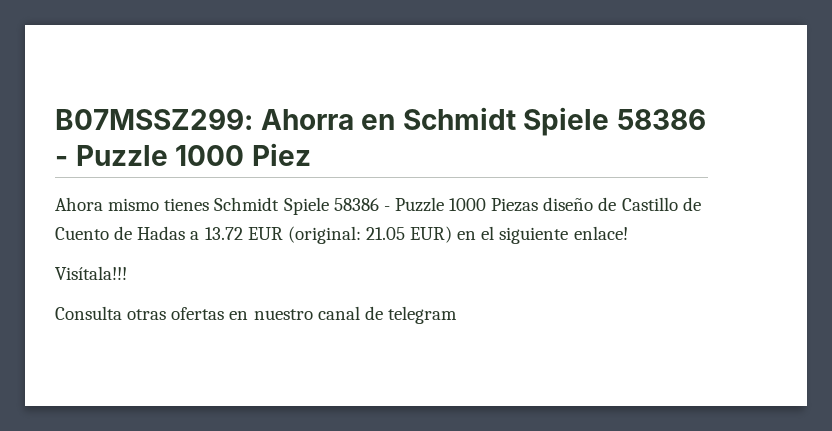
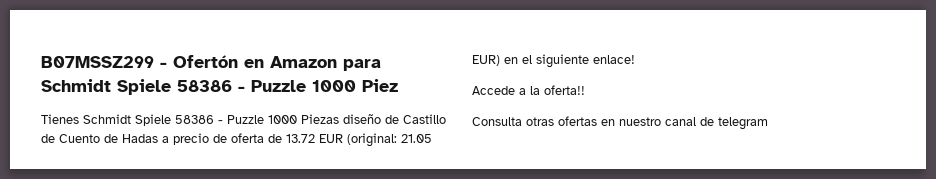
- B07MSSZ299: Ahorra en Schmidt Spiele 58386 - Puzzle 1000 Piez
+ B07MSSZ299 - Ofertón en Amazon para Schmidt Spiele 58386 - Puzzle 1000 Piez
- Ahora mismo tienes Schmidt Spiele 58386 - Puzzle 1000 Piezas diseño de Castillo de Cuento de Hadas a 13.72 EUR (original: 21.05 EUR) en el siguiente enlace!
+ Tienes Schmidt Spiele 58386 - Puzzle 1000 Piezas diseño de Castillo de Cuento de Hadas a precio de oferta de 13.72 EUR (original: 21.05 EUR) en el siguiente enlace!
- Visítala!!!
+ Accede a la oferta!!

